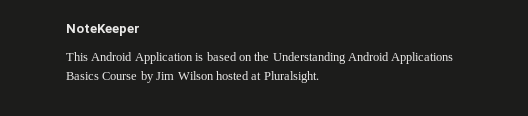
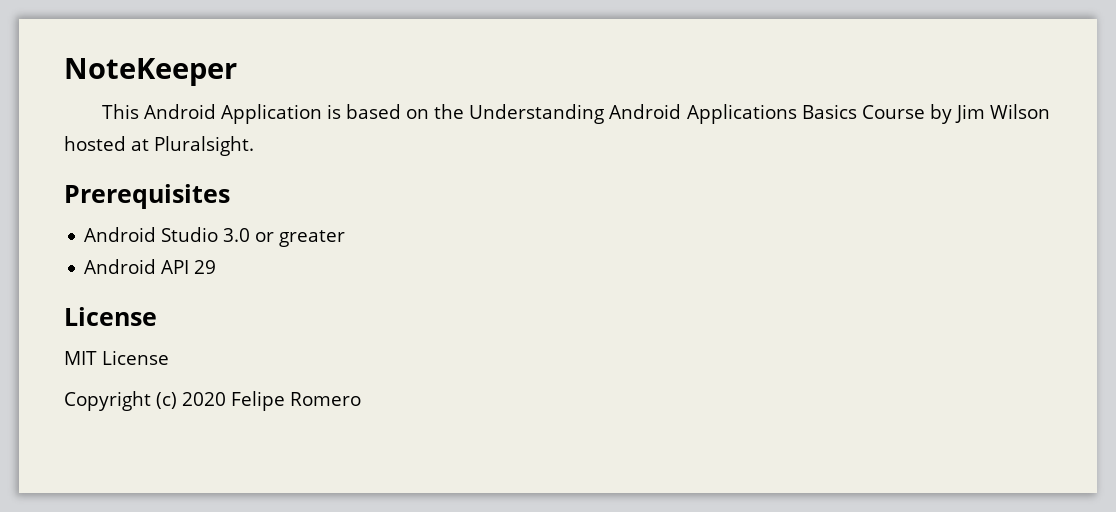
+ Prerequisites
+ Android Studio 3.0 or greater
+ Android API 29
+ License
+ MIT License
+ Copyright (c) 2020 Felipe Romero

